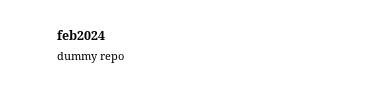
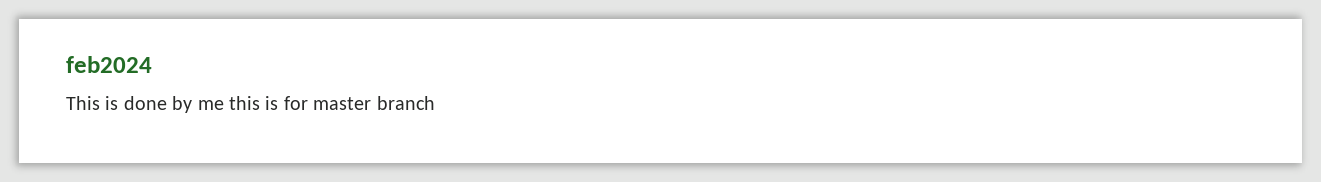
- dummy repo
+ This is done by me this is for master branch

